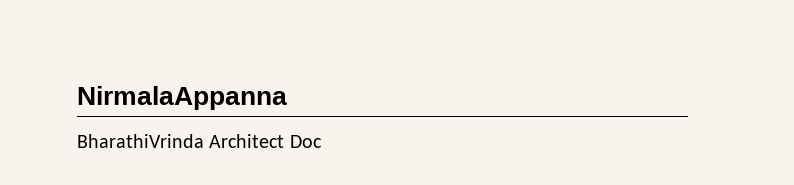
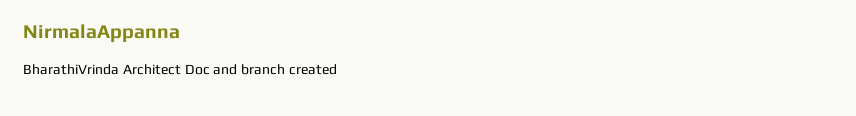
- BharathiVrinda Architect Doc
+ BharathiVrinda Architect Doc and branch created

